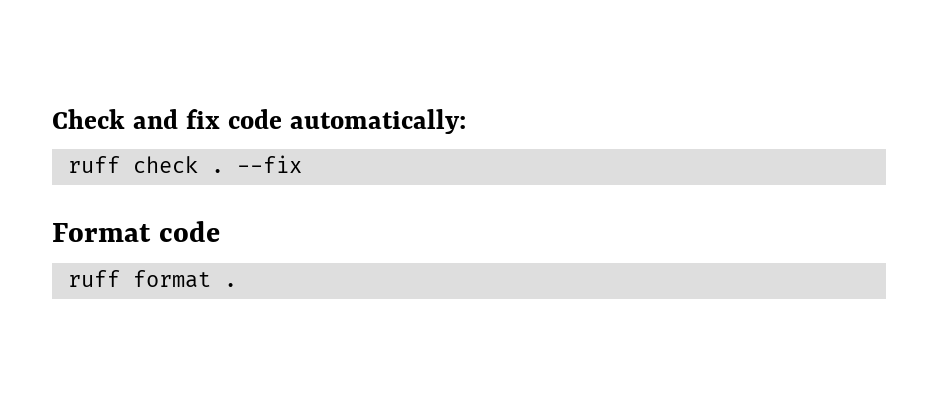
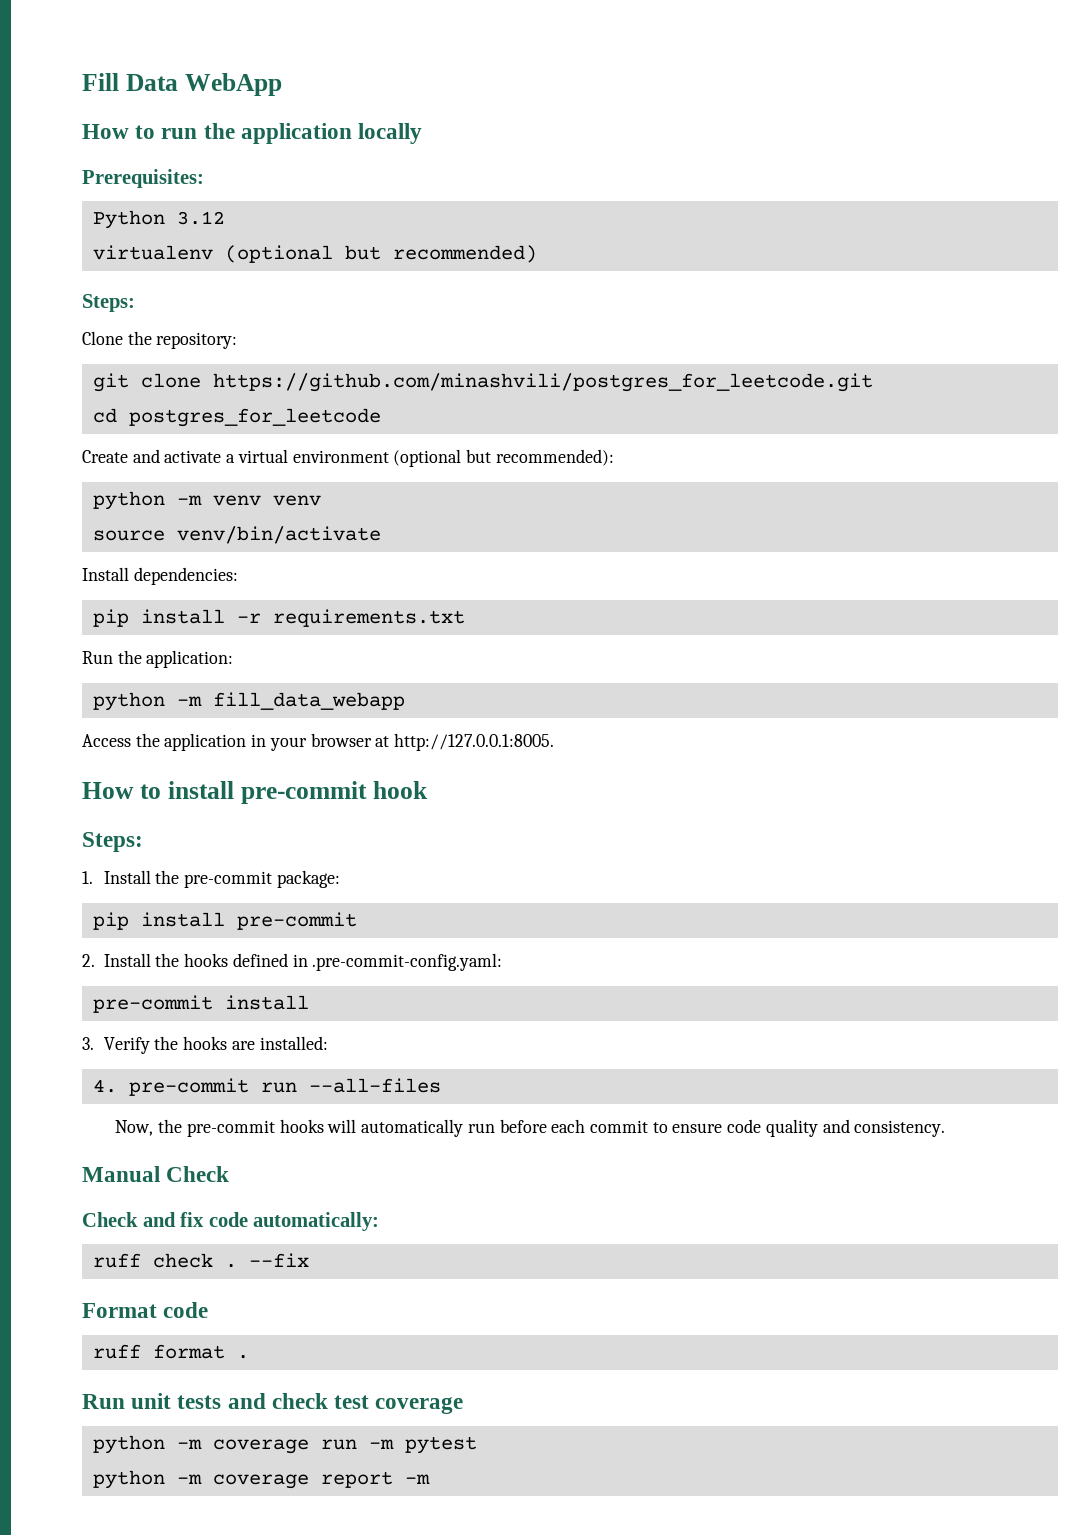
+ Fill Data WebApp
+ How to run the application locally
+ Prerequisites:
+ Python 3.12
+ virtualenv (optional but recommended)
+ Steps:
+ Clone the repository:
+ git clone https://github.com/minashvili/postgres_for_leetcode.git
+ cd postgres_for_leetcode
+ Create and activate a virtual environment (optional but recommended):
+ python -m venv venv
+ source venv/bin/activate
+ Install dependencies:
+ pip install -r requirements.txt
+ Run the application:
+ python -m fill_data_webapp
+ Access the application in your browser at http://127.0.0.1:8005.
+ How to install pre-commit hook
+ Steps:
+ 1. Install the pre-commit package:
+ pip install pre-commit
+ 2. Install the hooks defined in .pre-commit-config.yaml:
+ pre-commit install
+ 3. Verify the hooks are installed:
+ 4. pre-commit run --all-files
+ Now, the pre-commit hooks will automatically run before each commit to ensure code quality and consistency.
+ Manual Check
+ Run unit tests and check test coverage
+ python -m coverage run -m pytest
+ python -m coverage report -m

